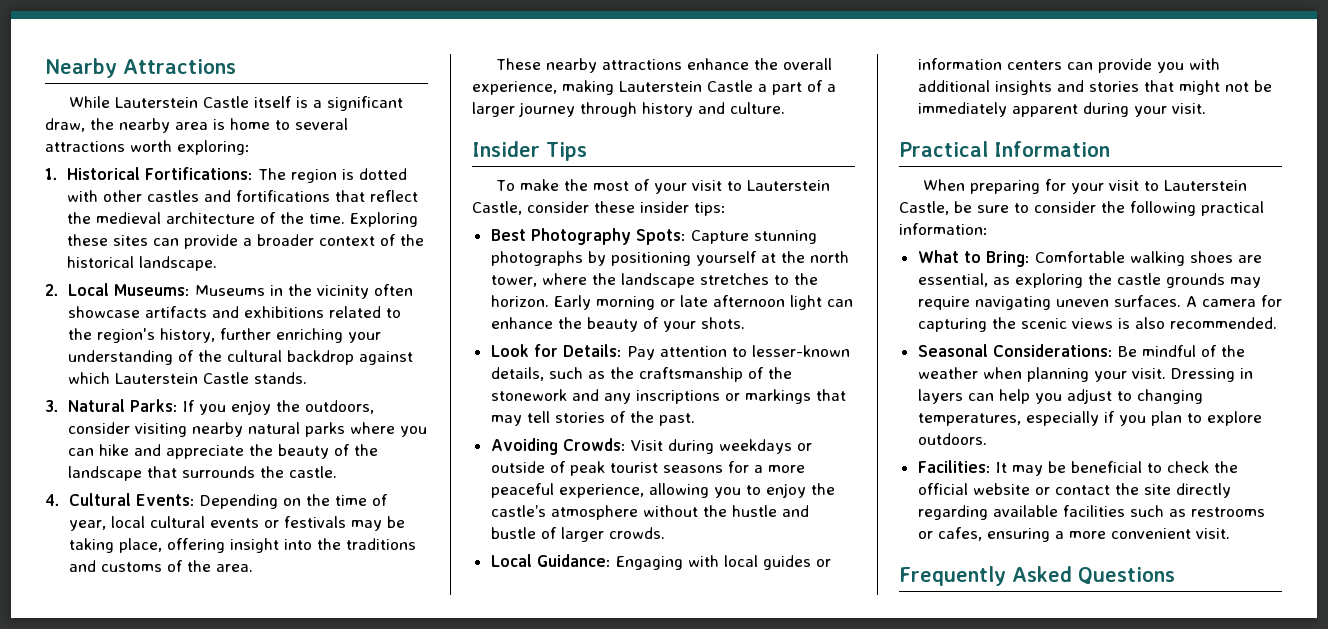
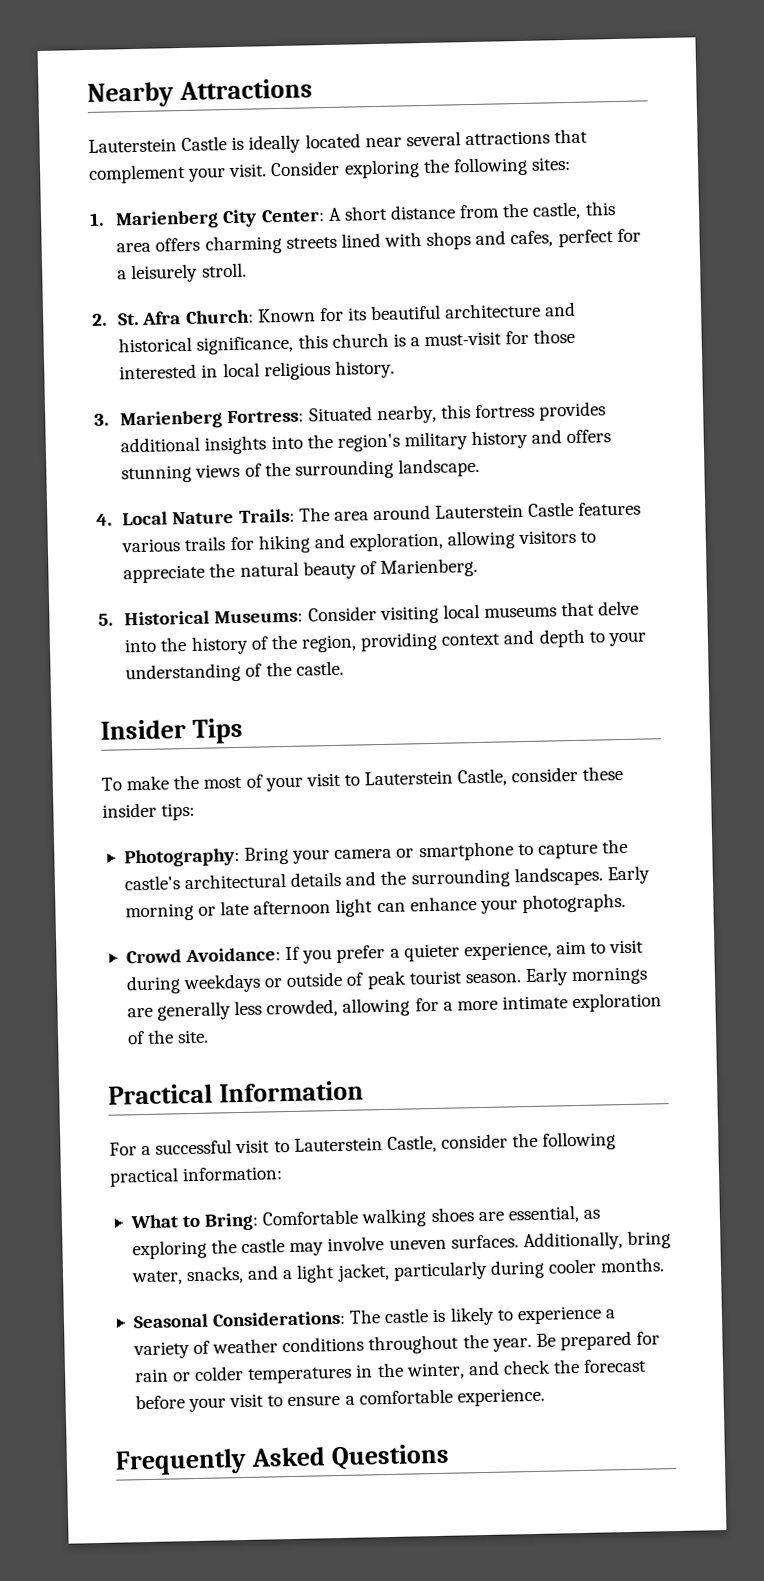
- While Lauterstein Castle itself is a significant draw, the nearby area is home to several attractions worth exploring:
- 1. Historical Fortifications: The region is dotted with other castles and fortifications that reflect the medieval architecture of the time. Exploring these sites can provide a broader context of the historical landscape.
- 2. Local Museums: Museums in the vicinity often showcase artifacts and exhibitions related to the region's history, further enriching your understanding of the cultural backdrop against which Lauterstein Castle stands.
- 3. Natural Parks: If you enjoy the outdoors, consider visiting nearby natural parks where you can hike and appreciate the beauty of the landscape that surrounds the castle.
- 4. Cultural Events: Depending on the time of year, local cultural events or festivals may be taking place, offering insight into the traditions and customs of the area.
- These nearby attractions enhance the overall experience, making Lauterstein Castle a part of a larger journey through history and culture.
+ Lauterstein Castle is ideally located near several attractions that complement your visit. Consider exploring the following sites:
+ 1. Marienberg City Center: A short distance from the castle, this area offers charming streets lined with shops and cafes, perfect for a leisurely stroll.
+ 2. St. Afra Church: Known for its beautiful architecture and historical significance, this church is a must-visit for those interested in local religious history.
+ 3. Marienberg Fortress: Situated nearby, this fortress provides additional insights into the region's military history and offers stunning views of the surrounding landscape.
+ 4. Local Nature Trails: The area around Lauterstein Castle features various trails for hiking and exploration, allowing visitors to appreciate the natural beauty of Marienberg.
+ 5. Historical Museums: Consider visiting local museums that delve into the history of the region, providing context and depth to your understanding of the castle.
- Best Photography Spots: Capture stunning photographs by positioning yourself at the north tower, where the landscape stretches to the horizon.
+ Photography: Bring your camera or smartphone to capture the castle's architectural details and the surrounding landscapes.
- Early morning or late afternoon light can enhance the beauty of your shots.
- Look for Details: Pay attention to lesser-known details, such as the craftsmanship of the stonework and any inscriptions or markings that may tell stories of the past.
- Avoiding Crowds: Visit during weekdays or outside of peak tourist seasons for a more peaceful experience, allowing you to enjoy the castle’s atmosphere without the hustle and bustle of larger crowds.
- Local Guidance: Engaging with local guides or information centers can provide you with additional insights and stories that might not be immediately apparent during your visit.
+ Early morning or late afternoon light can enhance your photographs.
+ Crowd Avoidance: If you prefer a quieter experience, aim to visit during weekdays or outside of peak tourist season. Early mornings are generally less crowded, allowing for a more intimate exploration of the site.
  Practical Information
- When preparing for your visit to Lauterstein Castle, be sure to consider the following practical information:
+ For a successful visit to Lauterstein Castle, consider the following practical information:
- What to Bring: Comfortable walking shoes are essential, as exploring the castle grounds may require navigating uneven surfaces. A camera for capturing the scenic views is also recommended.
- Seasonal Considerations: Be mindful of the weather when planning your visit. Dressing in layers can help you adjust to changing temperatures, especially if you plan to explore outdoors.
- Facilities: It may be beneficial to check the official website or contact the site directly regarding available facilities such as restrooms or cafes, ensuring a more convenient visit.
+ What to Bring: Comfortable walking shoes are essential, as exploring the castle may involve uneven surfaces. Additionally, bring water, snacks, and a light jacket, particularly during cooler months.
+ Seasonal Considerations: The castle is likely to experience a variety of weather conditions throughout the year. Be prepared for rain or colder temperatures in the winter, and check the forecast before your visit to ensure a comfortable experience.

